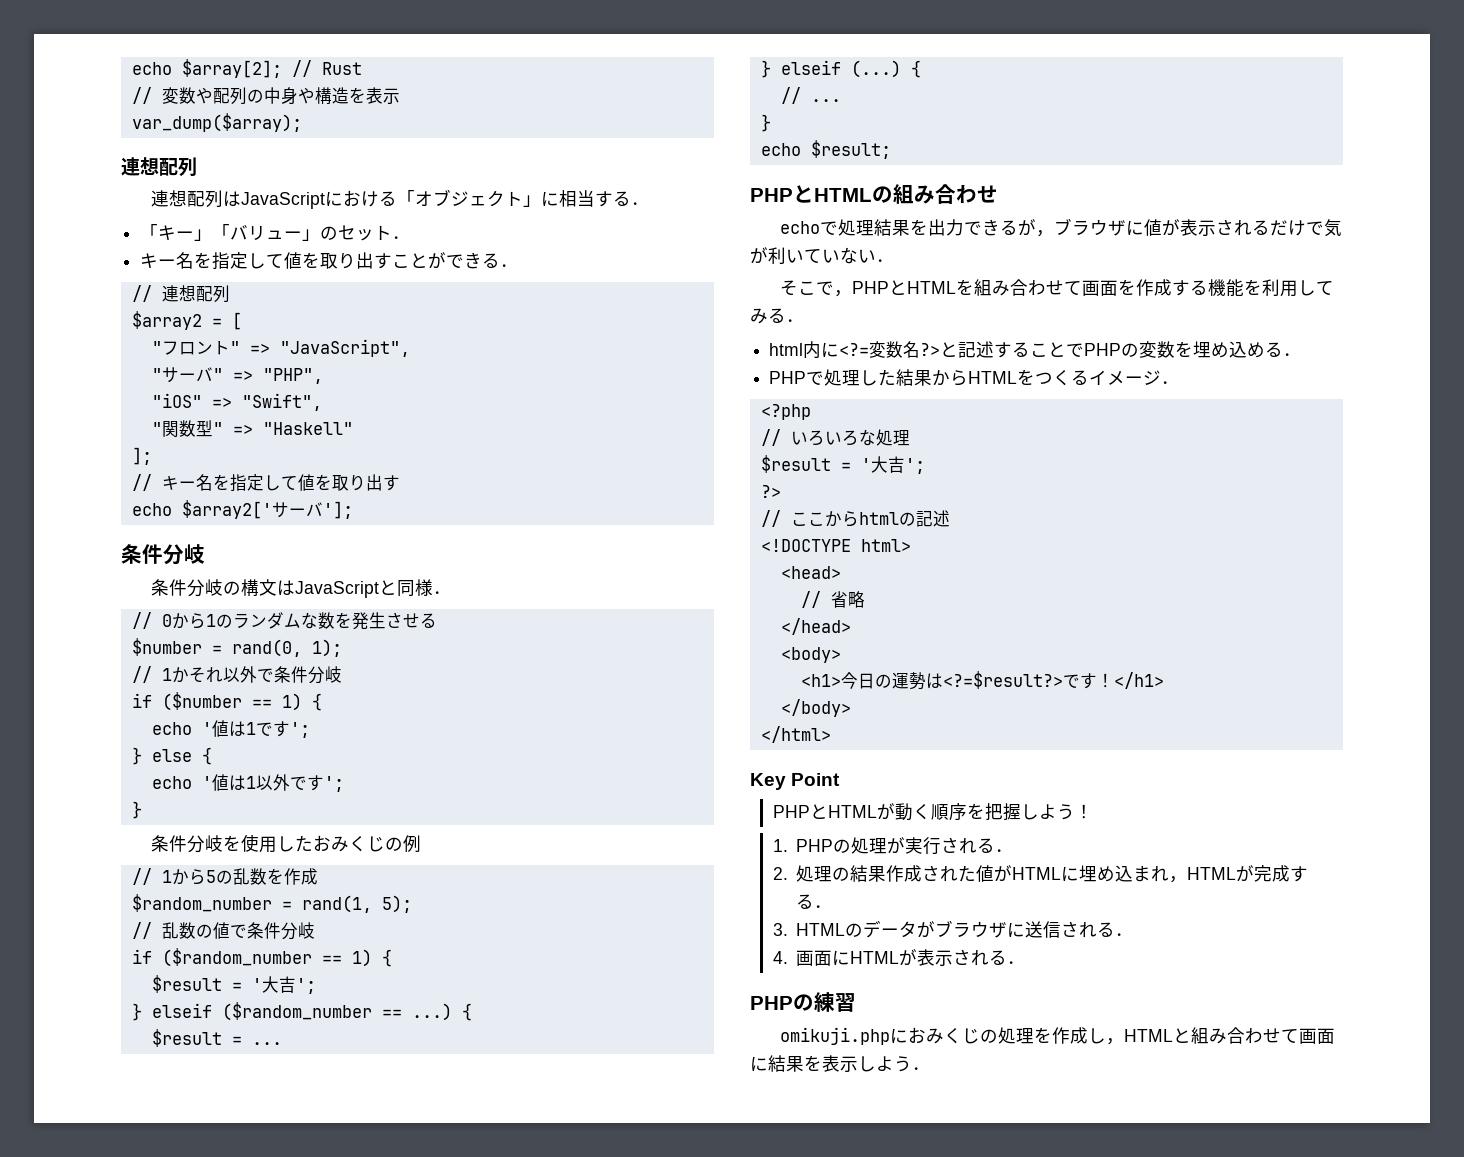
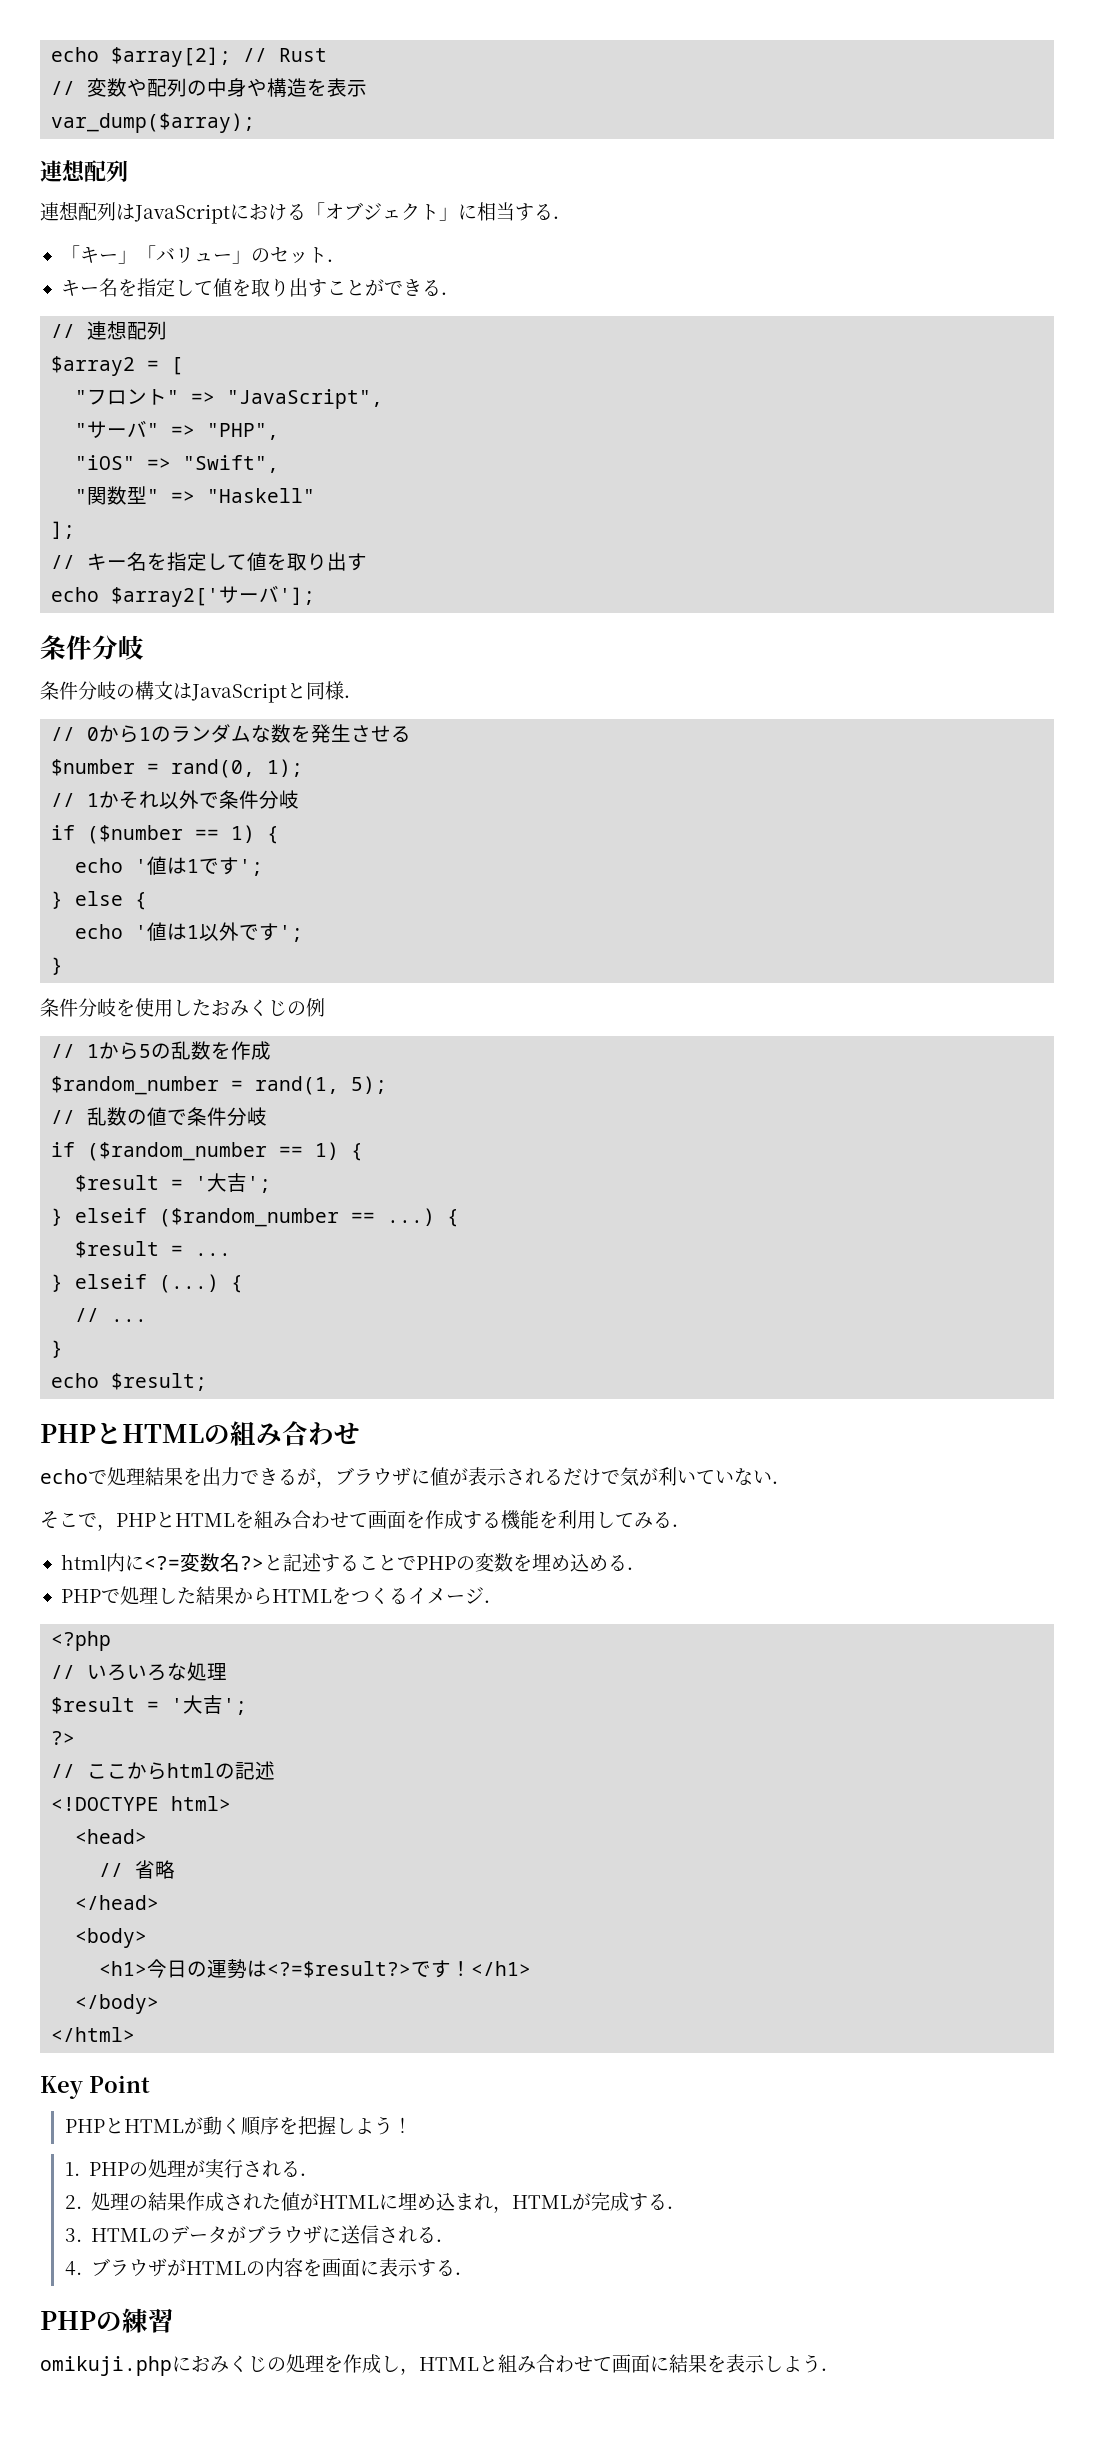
- 4.画面にHTMLが表示される．
+ 4.ブラウザがHTMLの内容を画面に表示する．

